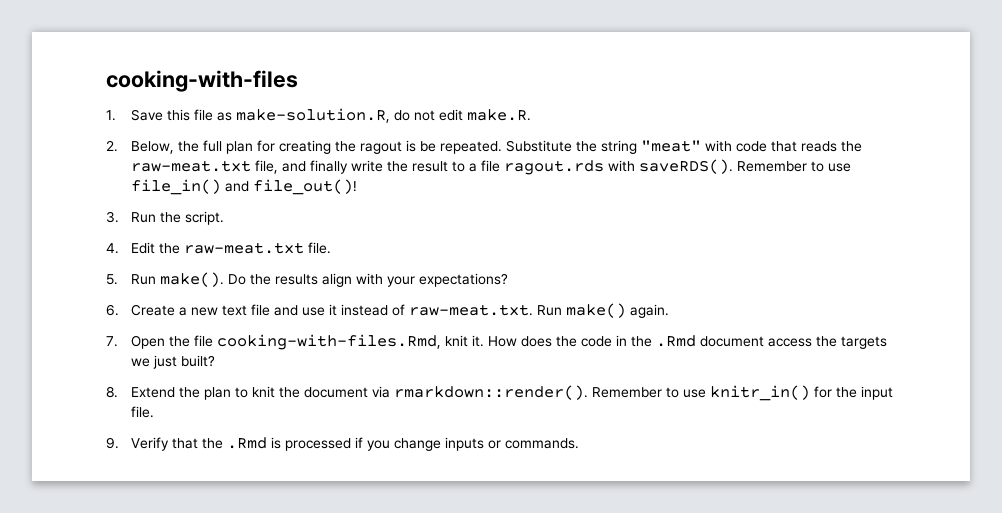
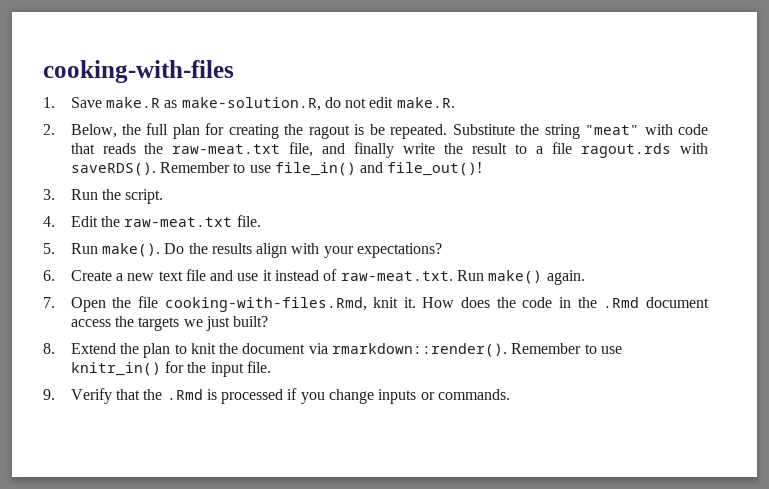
- 1. Save this file as make-solution.R, do not edit make.R.
+ 1. Save make.R as make-solution.R, do not edit make.R.

